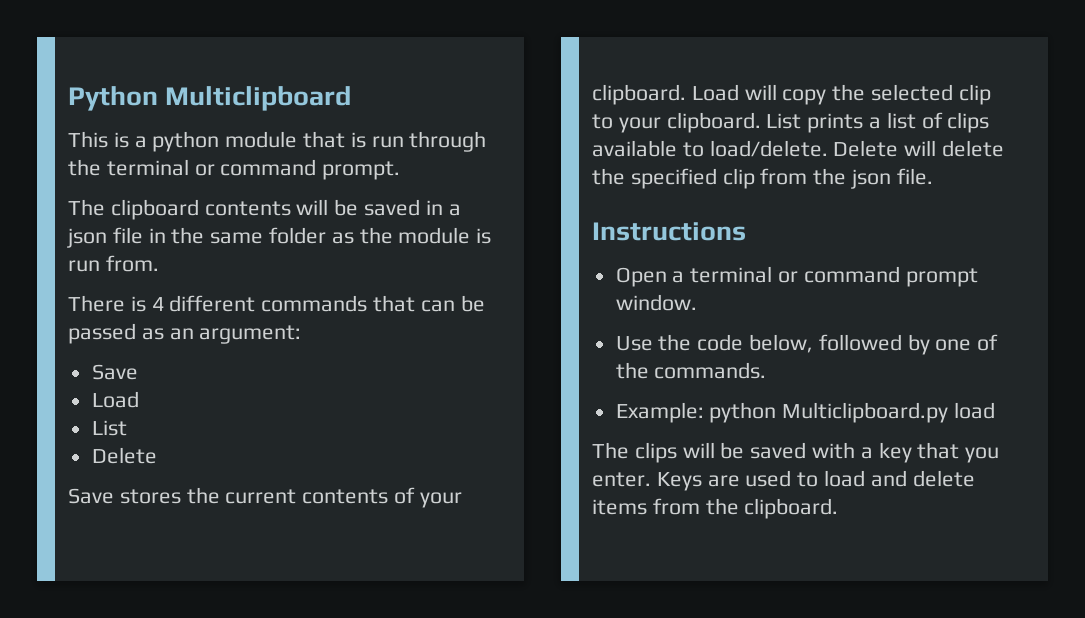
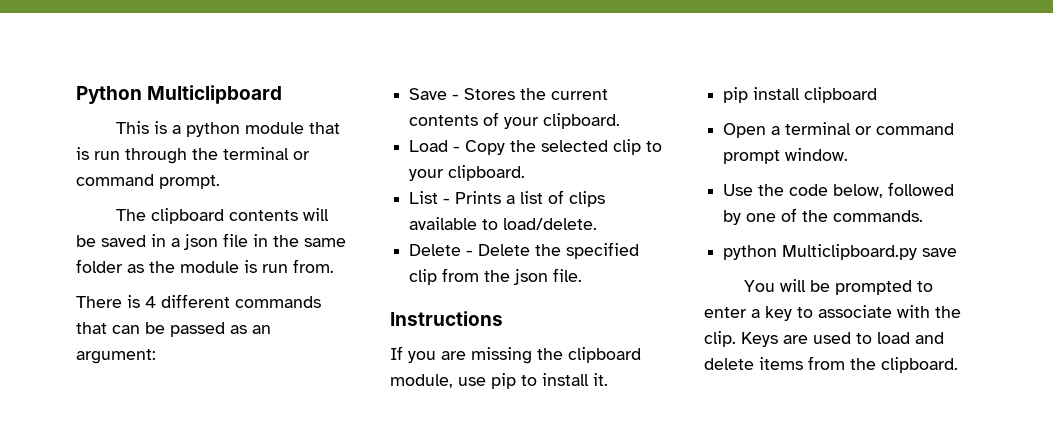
  There is 4 different commands that can be passed as an argument:
- Save
- Load
- List
- Delete
- Save stores the current contents of your clipboard. Load will copy the selected clip to your clipboard. List prints a list of clips available to load/delete. Delete will delete the specified clip from the json file.
+ Save - Stores the current contents of your clipboard.
+ Load - Copy the selected clip to your clipboard.
+ List - Prints a list of clips available to load/delete.
+ Delete - Delete the specified clip from the json file.
+ If you are missing the clipboard module, use pip to install it.
+ pip install clipboard
- Example: python Multiclipboard.py load
- The clips will be saved with a key that you enter.
+ python Multiclipboard.py save
+ You will be prompted to enter a key to associate with the clip.

